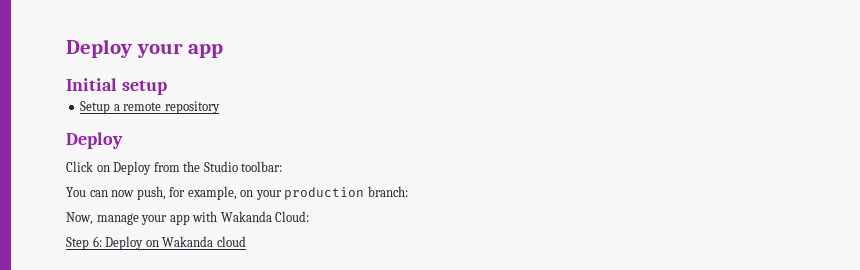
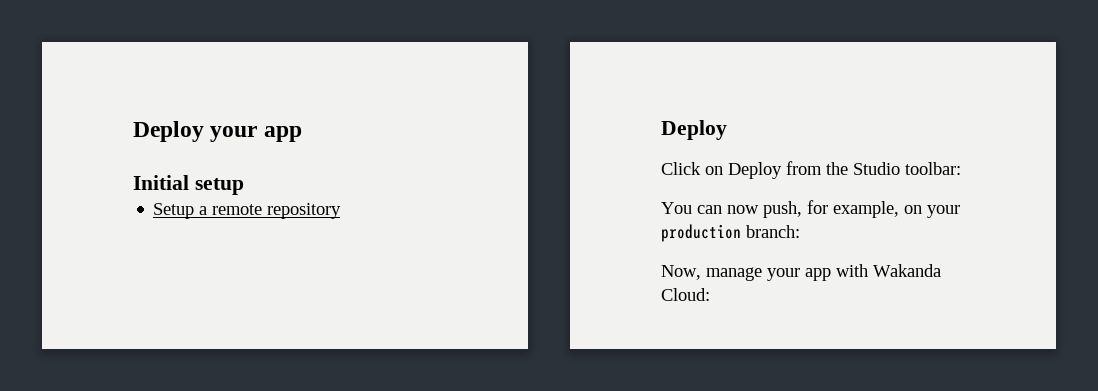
- Step 6: Deploy on Wakanda cloud

